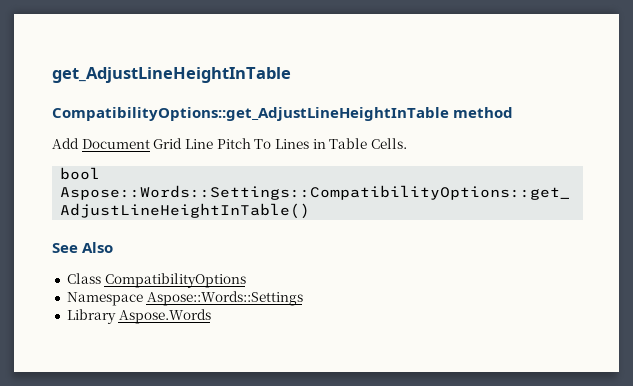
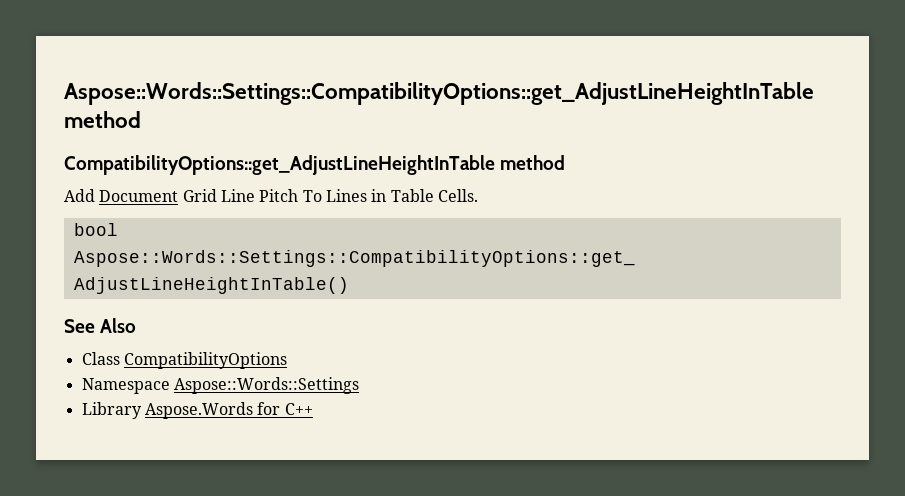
- get_AdjustLineHeightInTable
+ Aspose::Words::Settings::CompatibilityOptions::get_AdjustLineHeightInTable method
- Library Aspose.Words
+ Library Aspose.Words for C++

